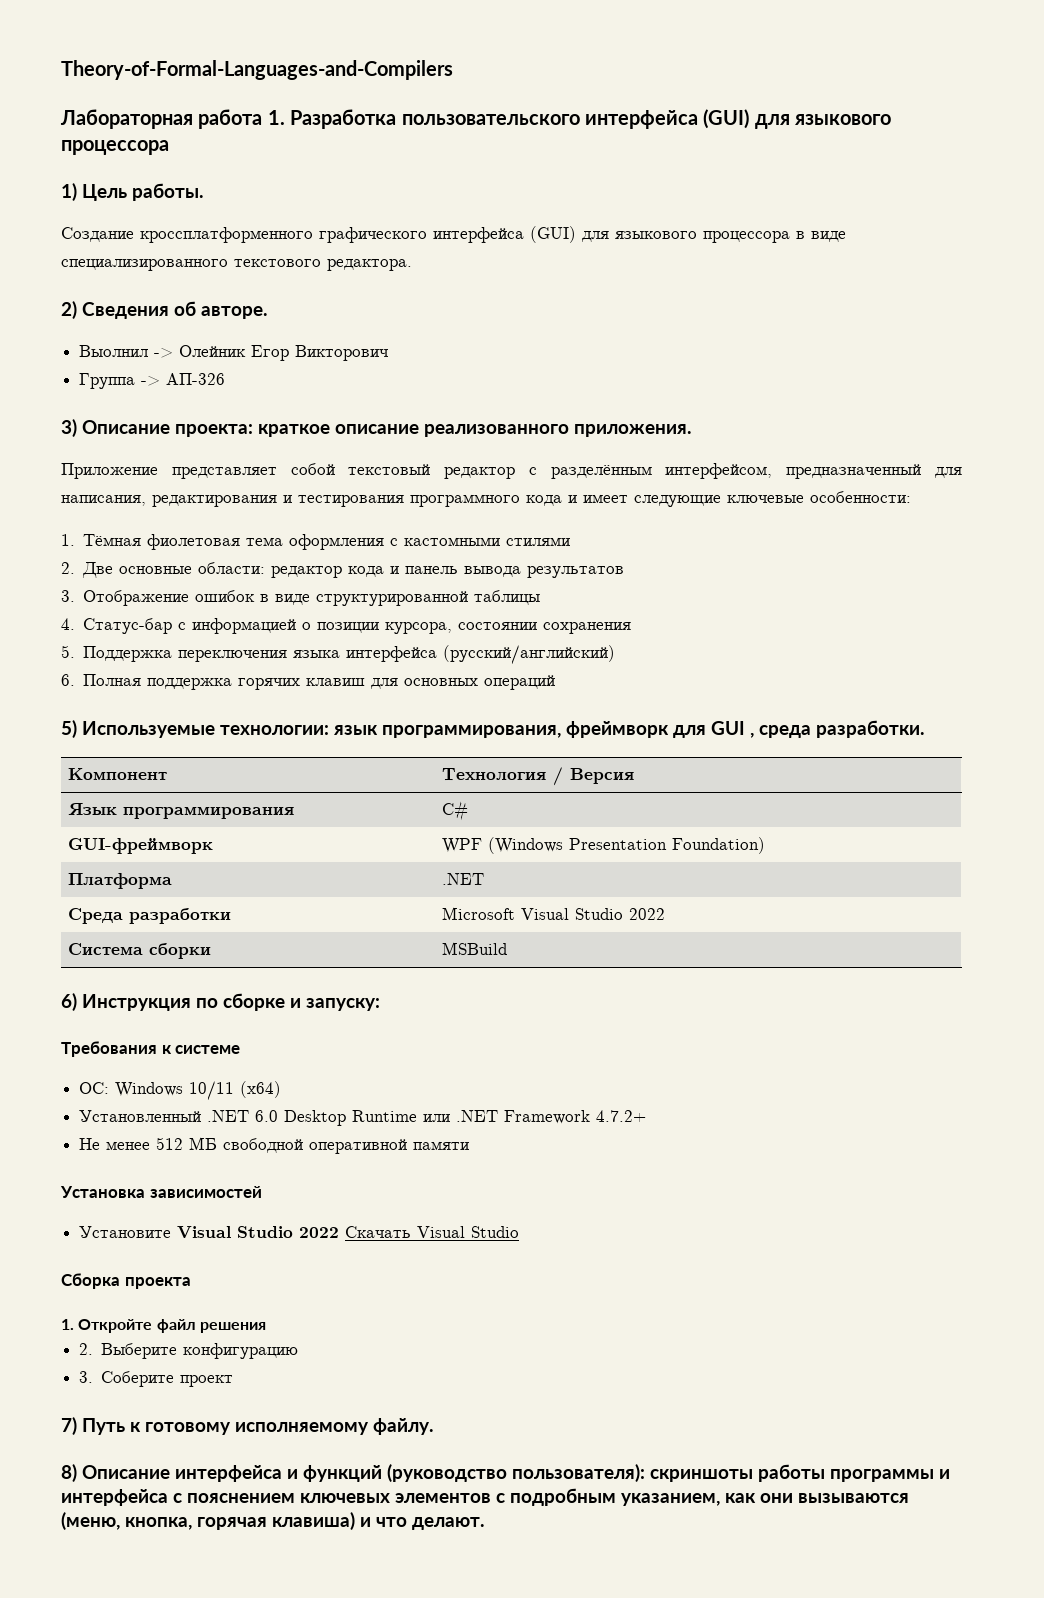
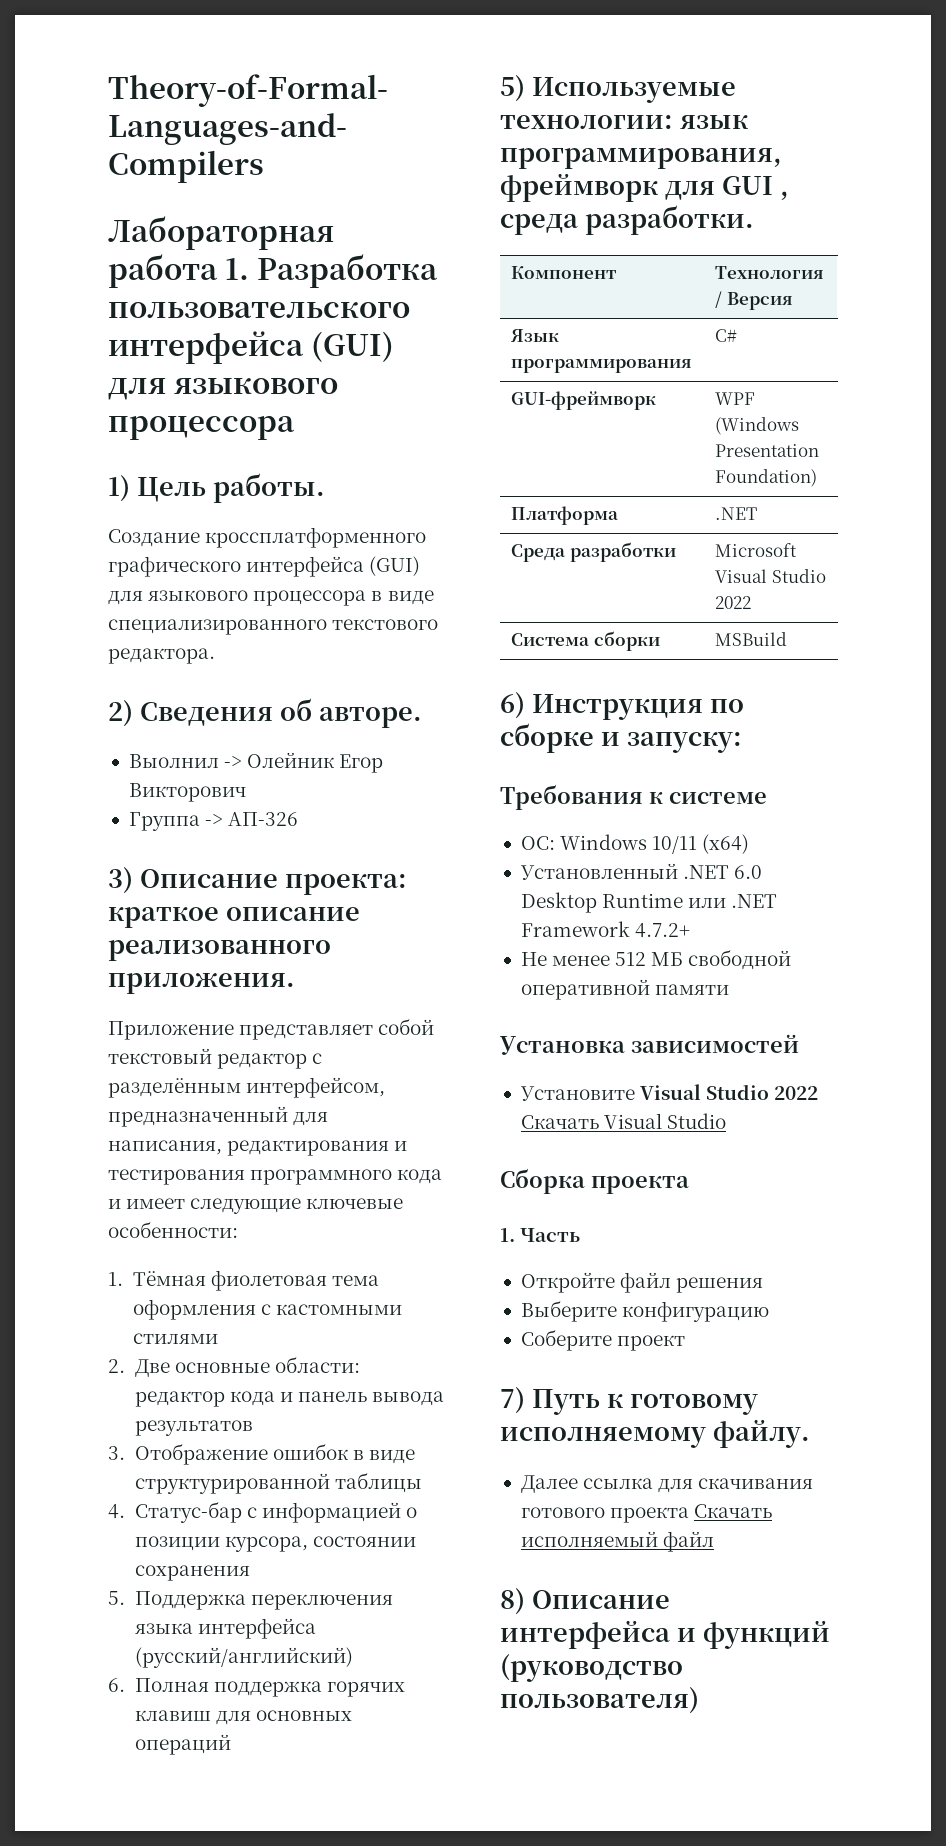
- 1. Откройте файл решения
+ 1. Часть
+ Откройте файл решения
- 2. Выберите конфигурацию
+ Выберите конфигурацию
- 3. Соберите проект
+ Соберите проект
+ Далее ссылка для скачивания готового проекта Скачать исполняемый файл
- 8) Описание интерфейса и функций (руководство пользователя): скриншоты работы программы и интерфейса с пояснением ключевых элементов с подробным указанием, как они вызываются (меню, кнопка, горячая клавиша) и что делают.
+ 8) Описание интерфейса и функций (руководство пользователя)

